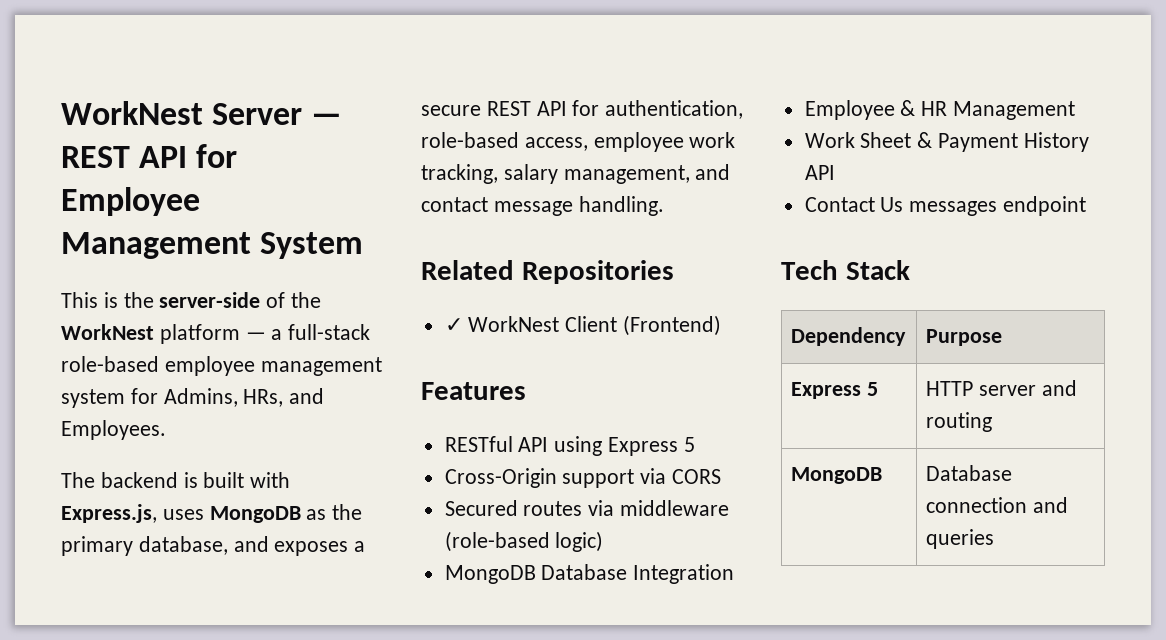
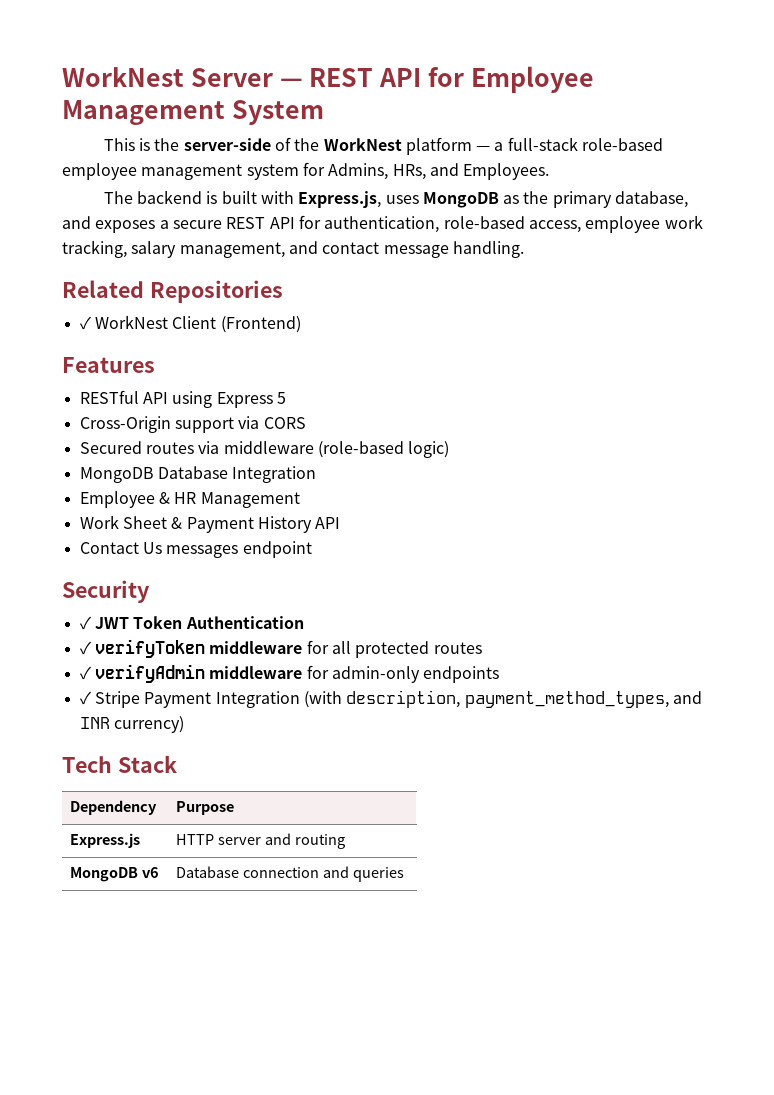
+ Security
+ ✓ JWT Token Authentication
+ ✓ verifyToken middleware for all protected routes
+ ✓ verifyAdmin middleware for admin-only endpoints
+ ✓ Stripe Payment Integration (with description, payment_method_types, and INR currency)
- Express 5 | HTTP server and routing
+ Express.js | HTTP server and routing
- MongoDB | Database connection and queries
+ MongoDB v6 | Database connection and queries

